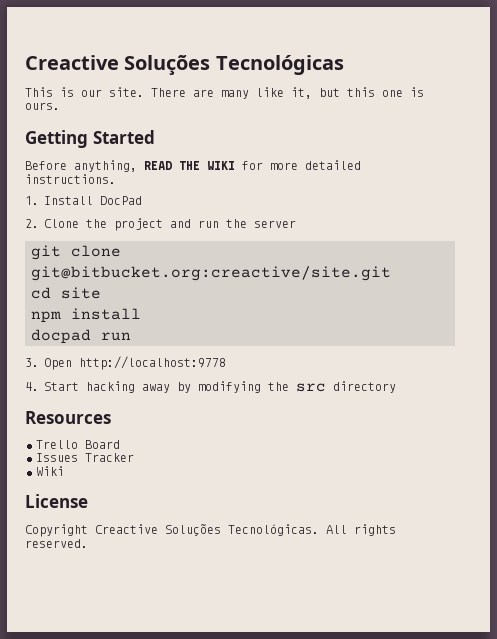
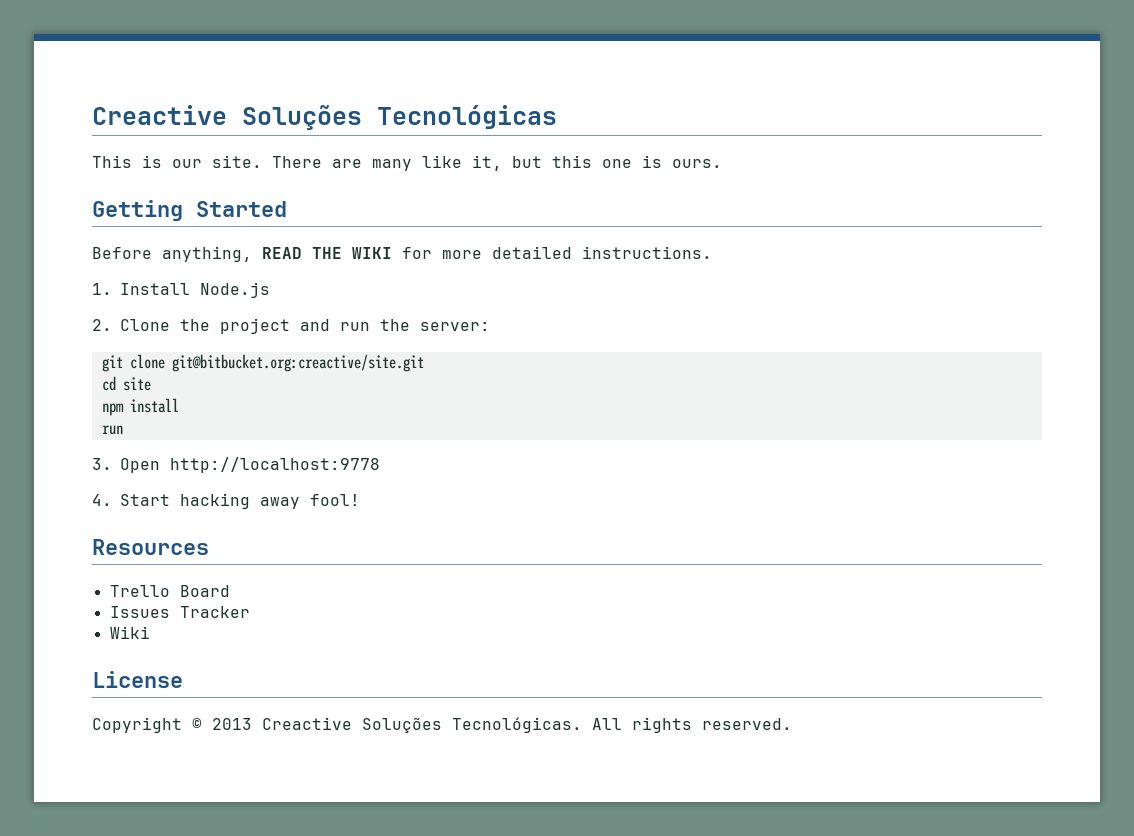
- 1. Install DocPad
+ 1. Install Node.js
- 2. Clone the project and run the server
+ 2. Clone the project and run the server:
  npm install
- docpad run
+ run
- 4. Start hacking away by modifying the src directory
+ 4. Start hacking away fool!
- Copyright Creactive Soluções Tecnológicas.
+ Copyright © 2013 Creactive Soluções Tecnológicas.

